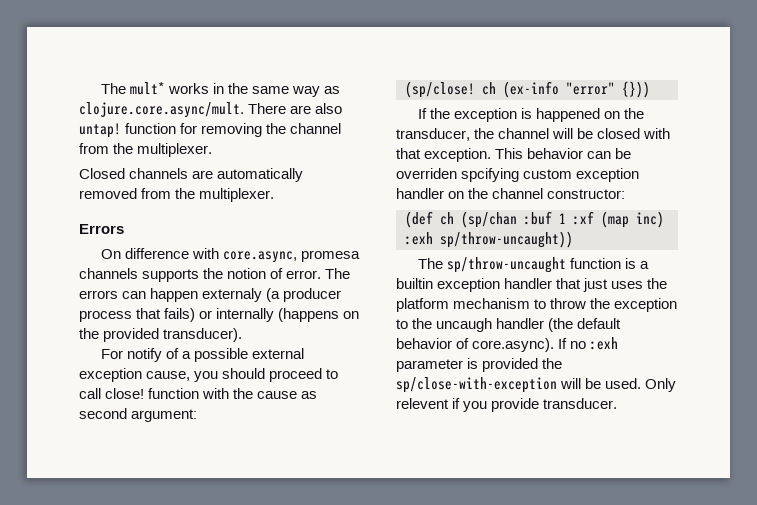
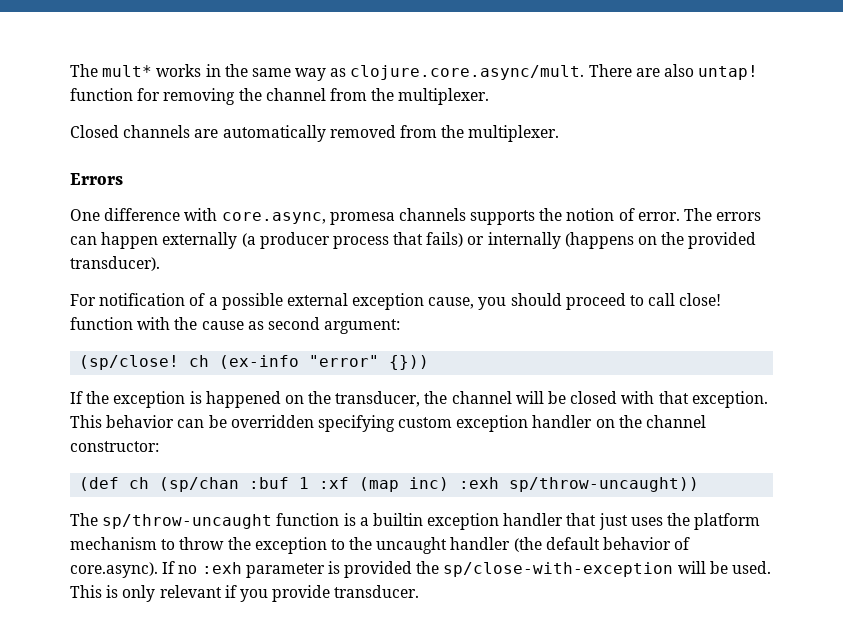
- On difference with core.async, promesa channels supports the notion of error.
+ One difference with core.async, promesa channels supports the notion of error.
- The errors can happen externaly (a producer process that fails) or internally (happens on the provided transducer).
+ The errors can happen externally (a producer process that fails) or internally (happens on the provided transducer).
- For notify of a possible external exception cause, you should proceed to call close! function with the cause as second argument:
+ For notification of a possible external exception cause, you should proceed to call close! function with the cause as second argument:
- This behavior can be overriden spcifying custom exception handler on the channel constructor:
+ This behavior can be overridden specifying custom exception handler on the channel constructor:
- The sp/throw-uncaught function is a builtin exception handler that just uses the platform mechanism to throw the exception to the uncaugh handler (the default behavior of core.async). If no :exh parameter is provided the sp/close-with-exception will be used.
+ The sp/throw-uncaught function is a builtin exception handler that just uses the platform mechanism to throw the exception to the uncaught handler (the default behavior of core.async). If no :exh parameter is provided the sp/close-with-exception will be used.
- Only relevent if you provide transducer.
+ This is only relevant if you provide transducer.

